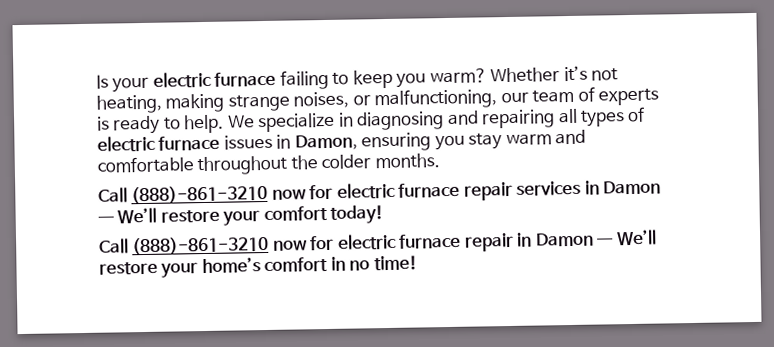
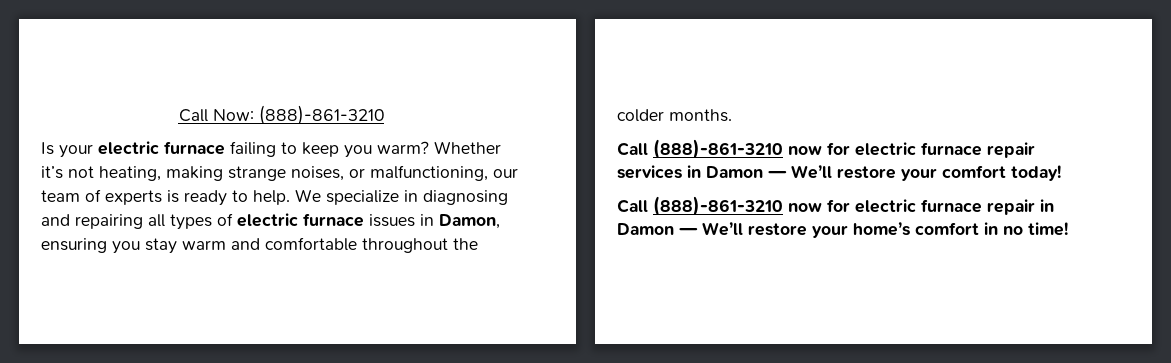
+ Call Now: (888)-861-3210

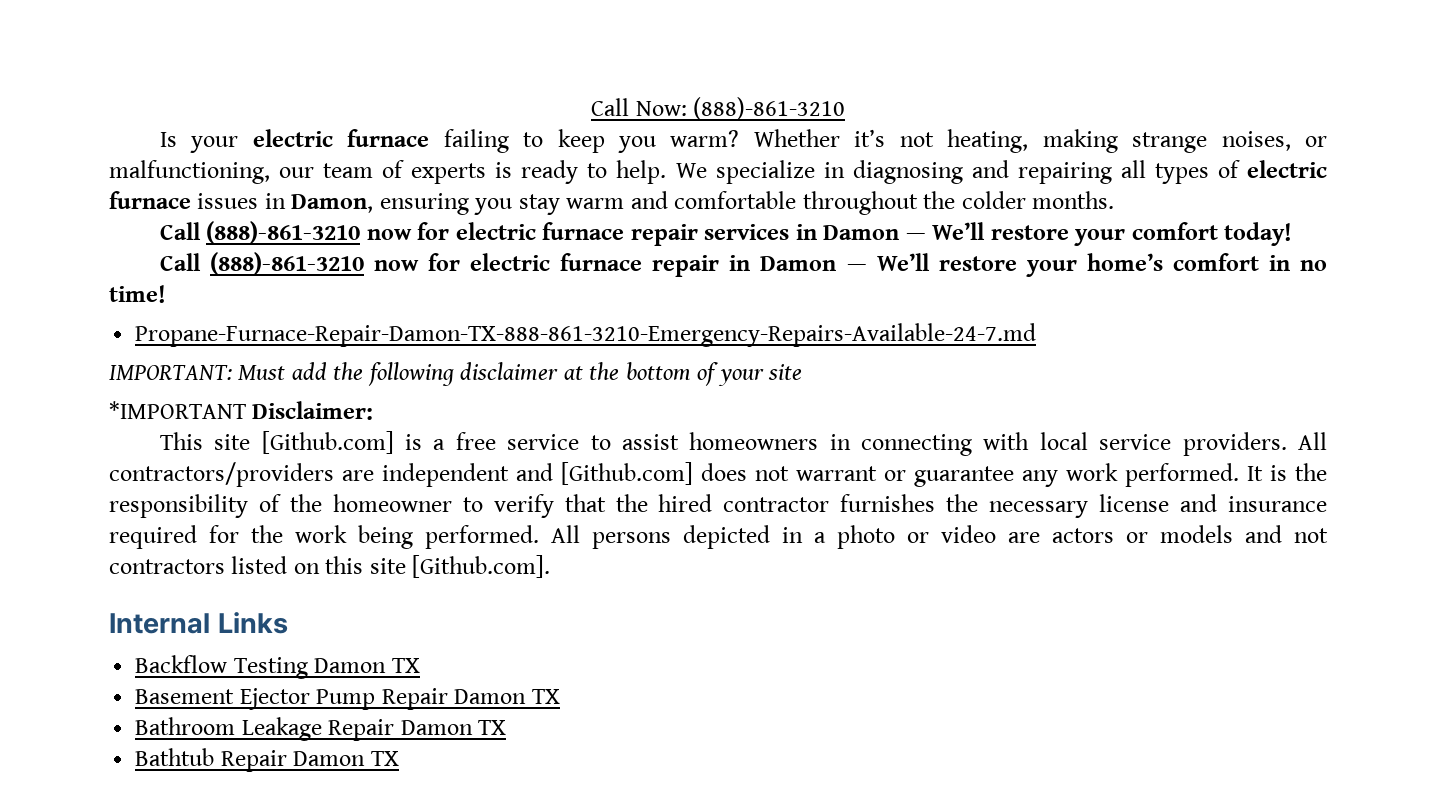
+ Propane-Furnace-Repair-Damon-TX-888-861-3210-Emergency-Repairs-Available-24-7.md
+ IMPORTANT: Must add the following disclaimer at the bottom of your site
+ *IMPORTANT Disclaimer:
+ This site [Github.com] is a free service to assist homeowners in connecting with local service providers. All contractors/providers are independent and [Github.com] does not warrant or guarantee any work performed. It is the responsibility of the homeowner to verify that the hired contractor furnishes the necessary license and insurance required for the work being performed. All persons depicted in a photo or video are actors or models and not contractors listed on this site [Github.com].
+ Internal Links
+ Backflow Testing Damon TX
+ Basement Ejector Pump Repair Damon TX
+ Bathroom Leakage Repair Damon TX
+ Bathtub Repair Damon TX

